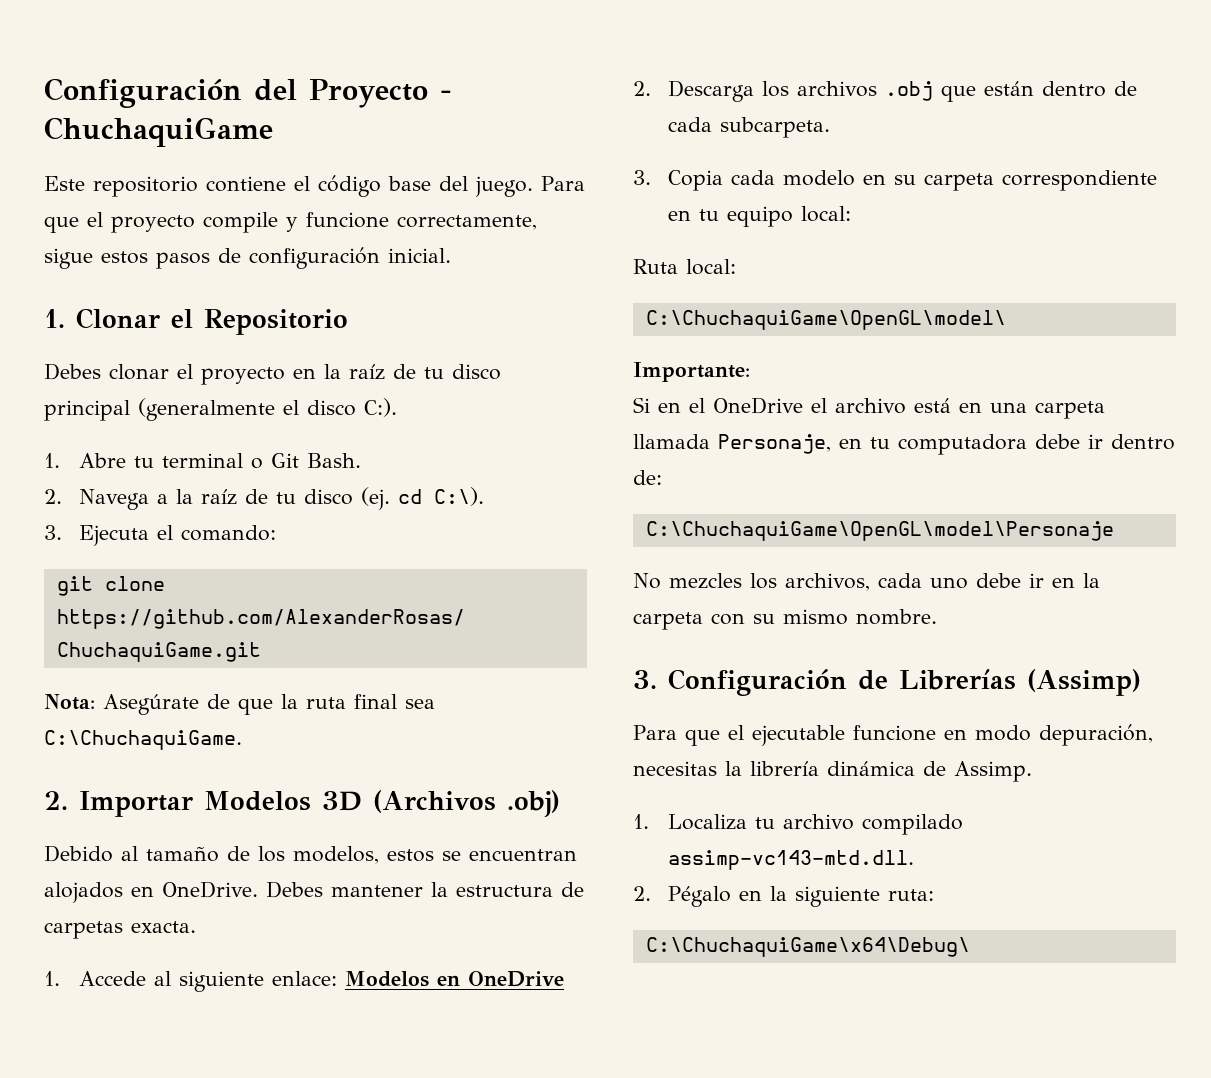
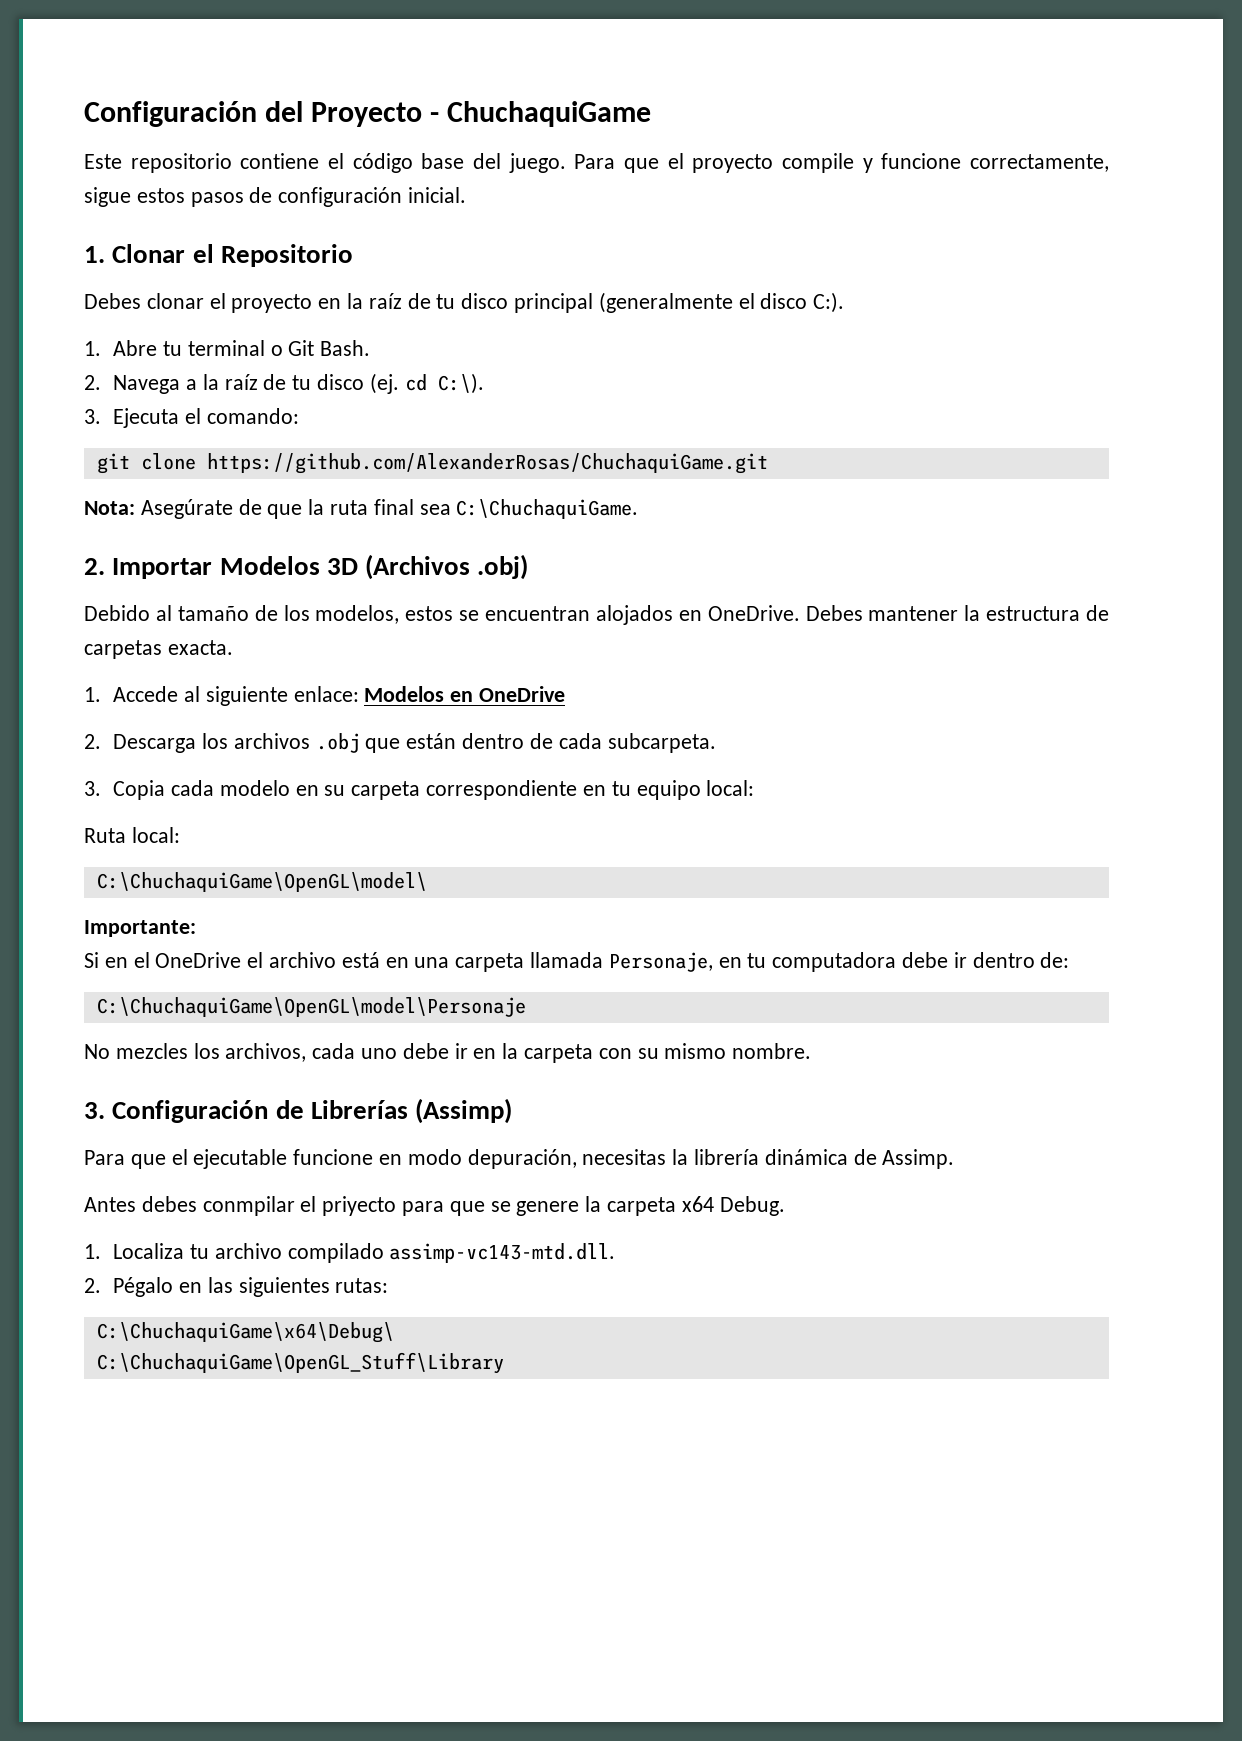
+ Antes debes conmpilar el priyecto para que se genere la carpeta x64 Debug.
- 2. Pégalo en la siguiente ruta:
+ 2. Pégalo en las siguientes rutas:
+ C:\ChuchaquiGame\OpenGL_Stuff\Library

